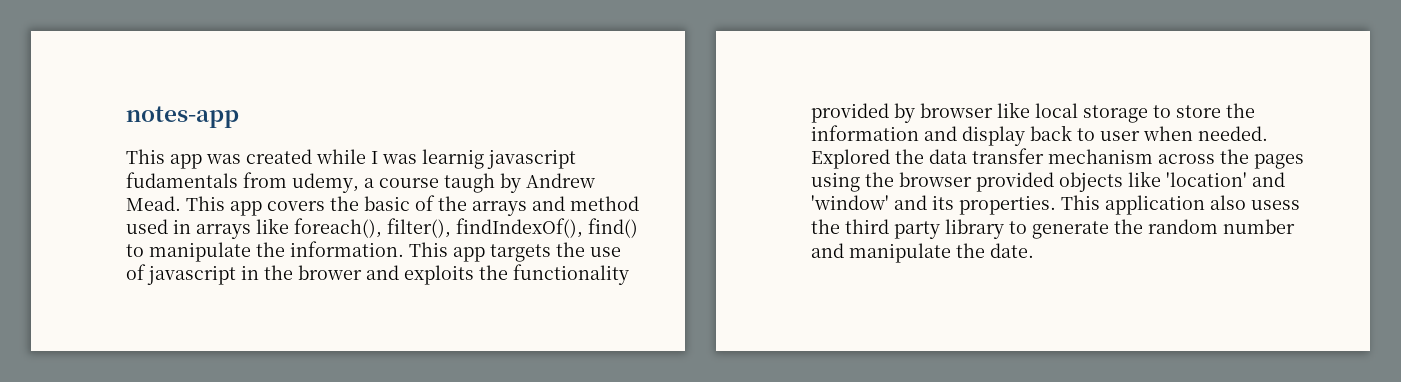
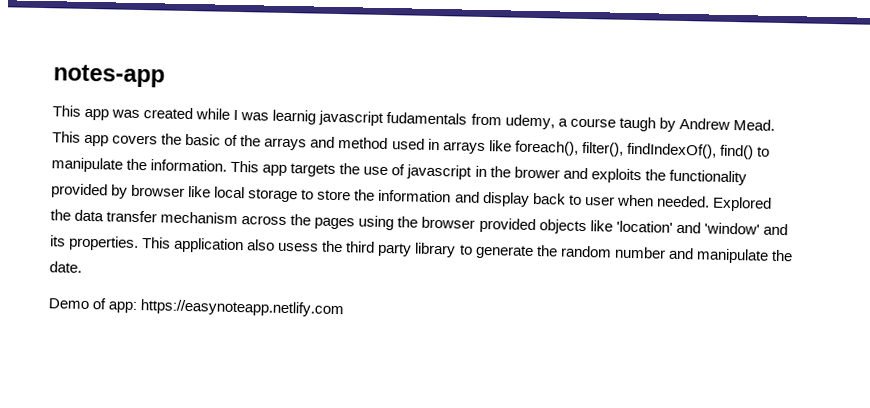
+ Demo of app: https://easynoteapp.netlify.com

